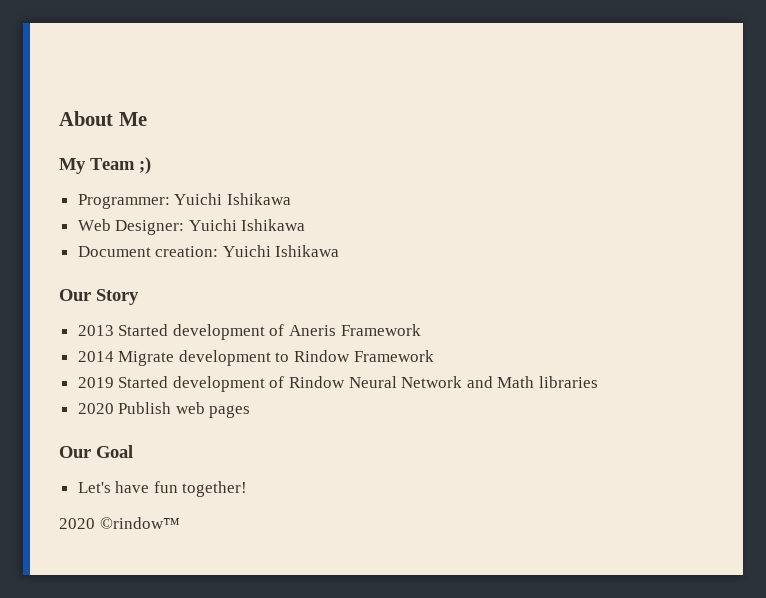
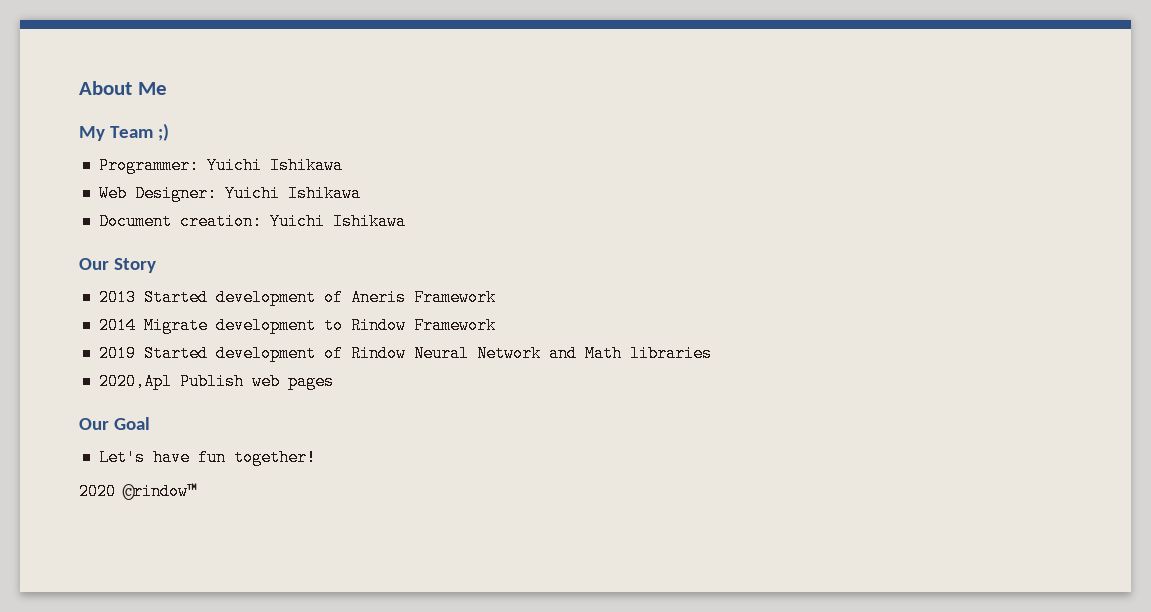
- 2020 Publish web pages
+ 2020,Apl Publish web pages

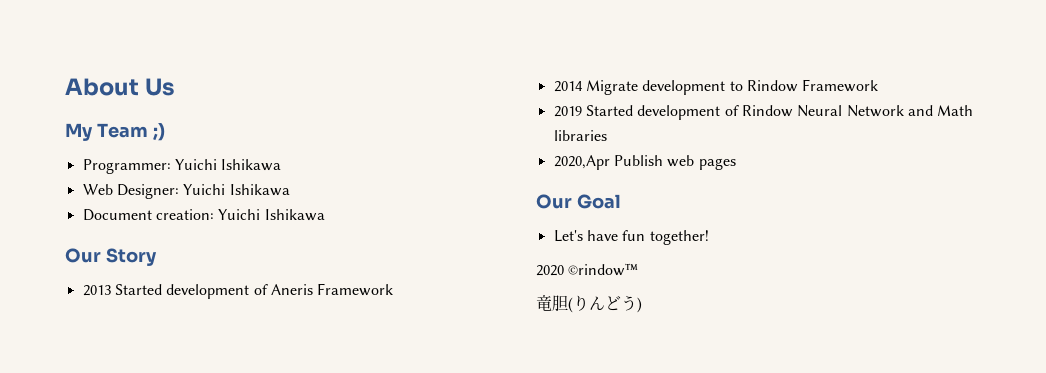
- About Me
+ About Us
- 2020,Apl Publish web pages
+ 2020,Apr Publish web pages
+ 竜胆(りんどう)

